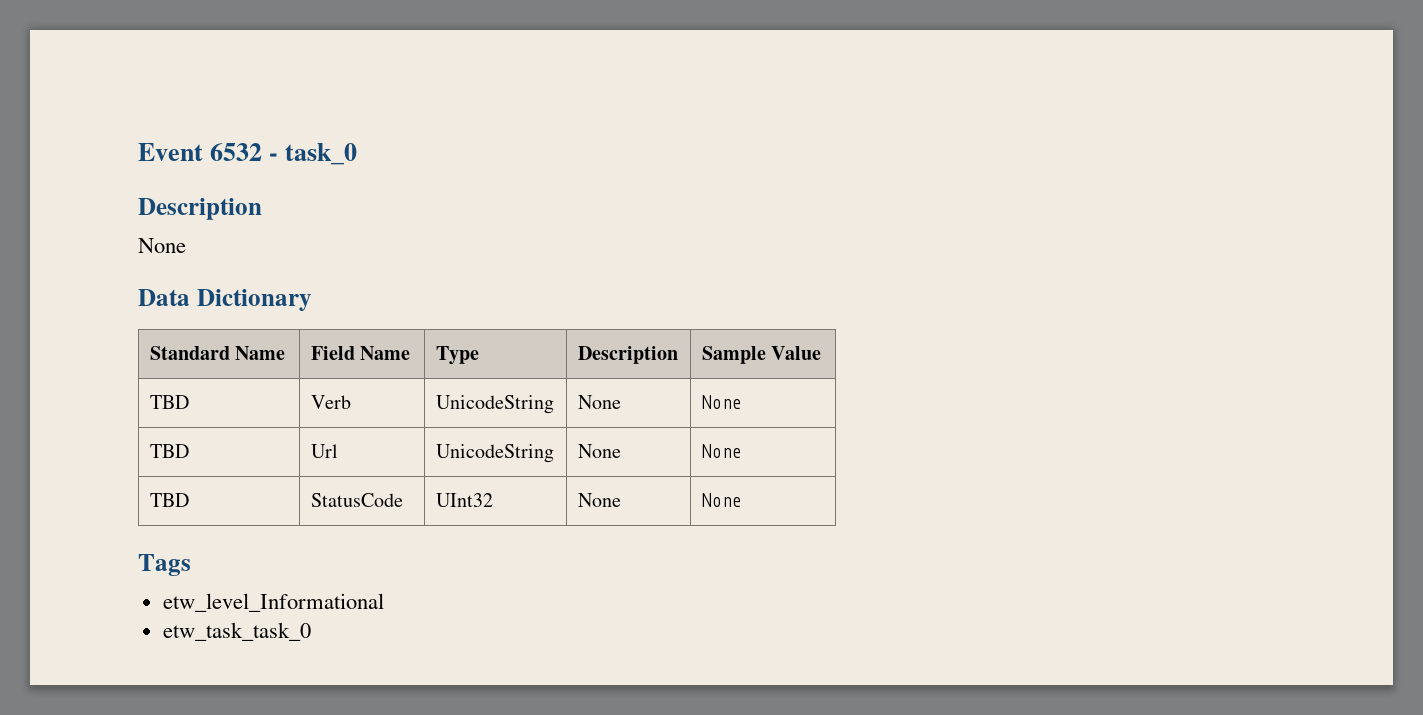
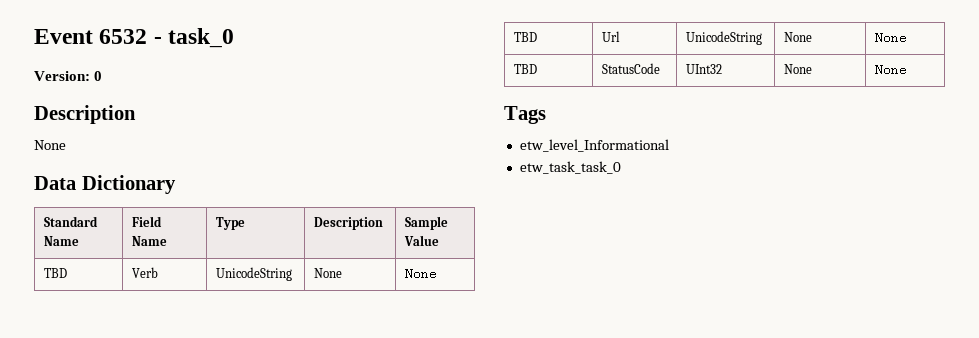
+ Version: 0

